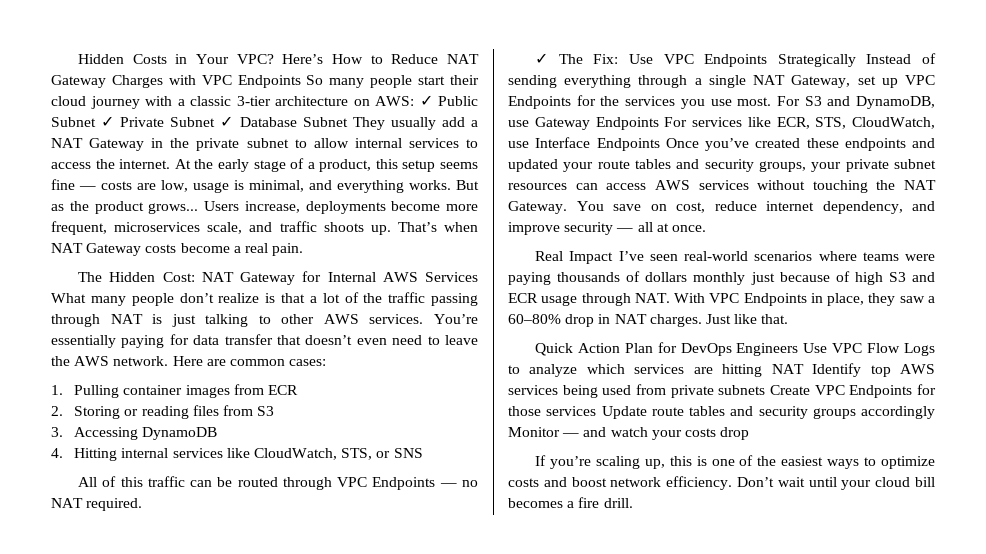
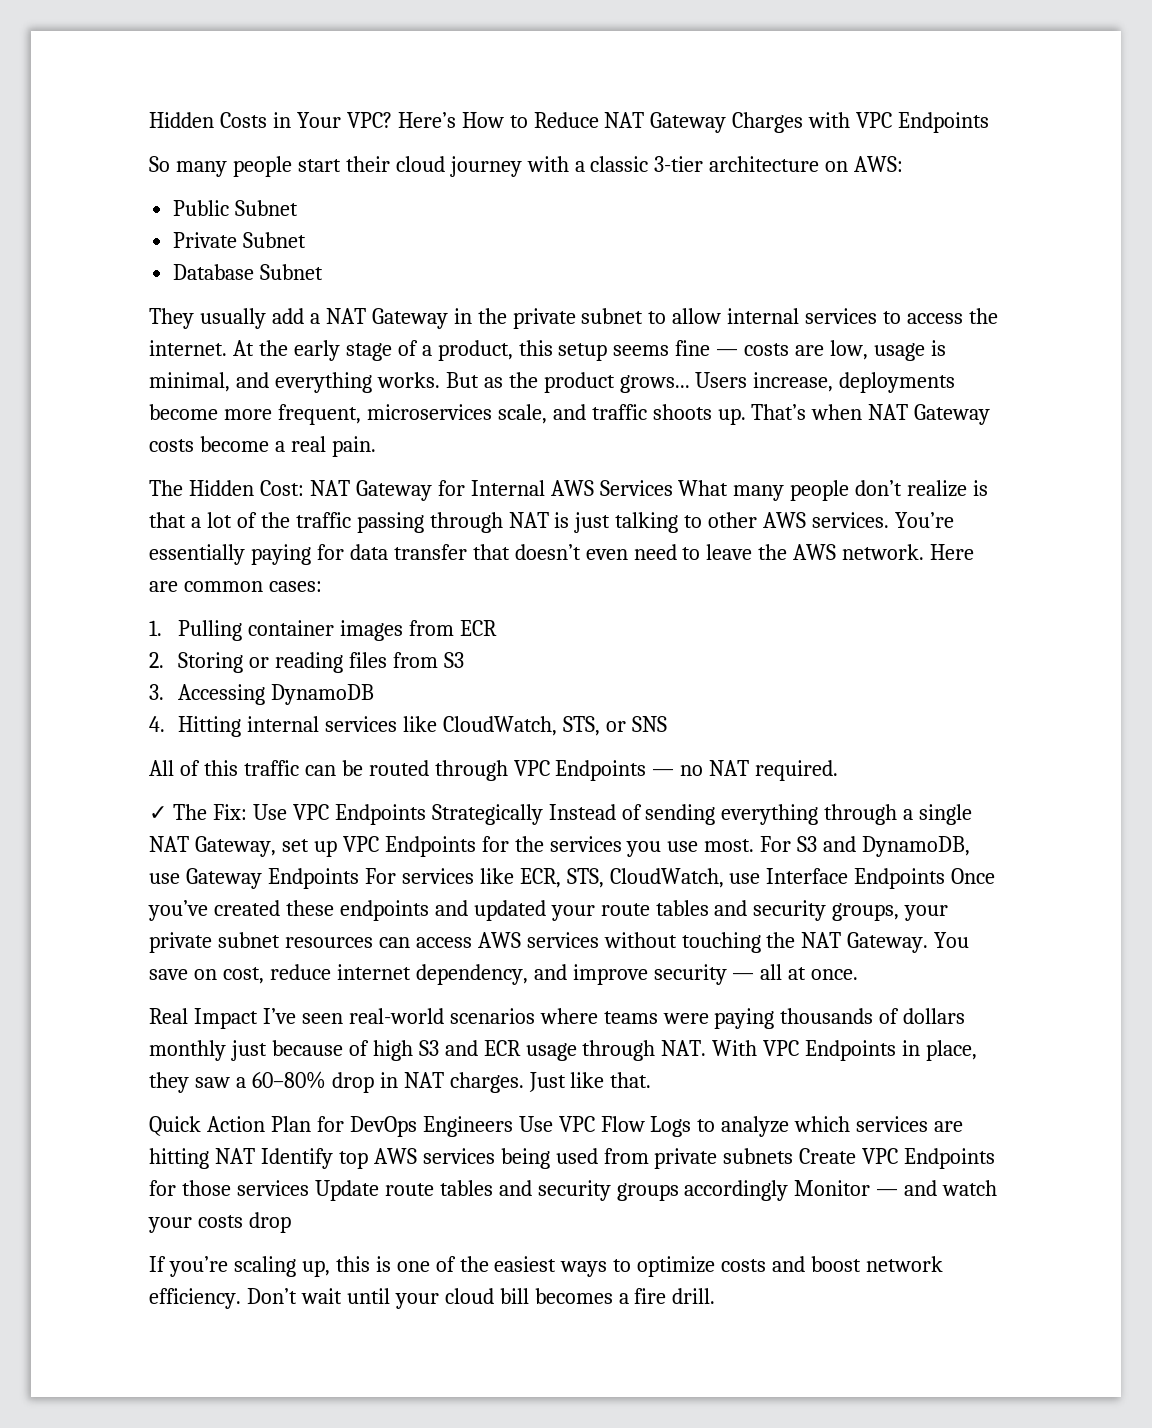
- Here’s How to Reduce NAT Gateway Charges with VPC Endpoints So many people start their cloud journey with a classic 3-tier architecture on AWS: ✓ Public Subnet ✓ Private Subnet ✓ Database Subnet They usually add a NAT Gateway in the private subnet to allow internal services to access the internet.
+ Here’s How to Reduce NAT Gateway Charges with VPC Endpoints
+ So many people start their cloud journey with a classic 3-tier architecture on AWS:
+ Public Subnet
+ Private Subnet
+ Database Subnet
+ They usually add a NAT Gateway in the private subnet to allow internal services to access the internet.

